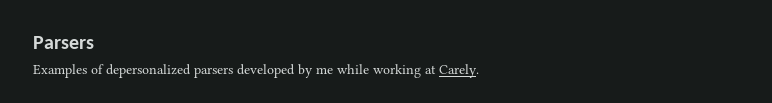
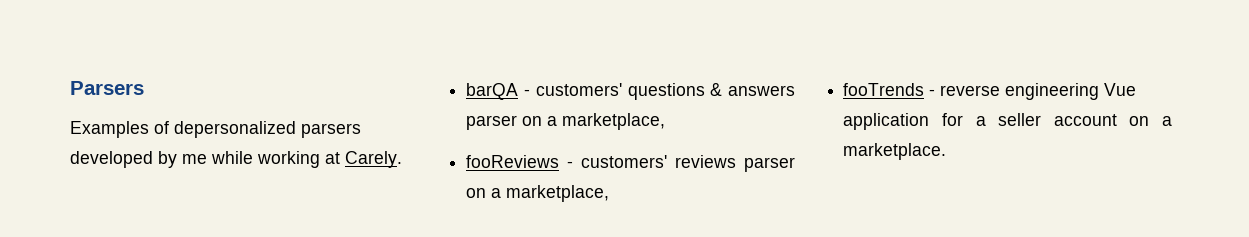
+ barQA - customers' questions & answers parser on a marketplace,
+ fooReviews - customers' reviews parser on a marketplace,
+ fooTrends - reverse engineering Vue application for a seller account on a marketplace.

